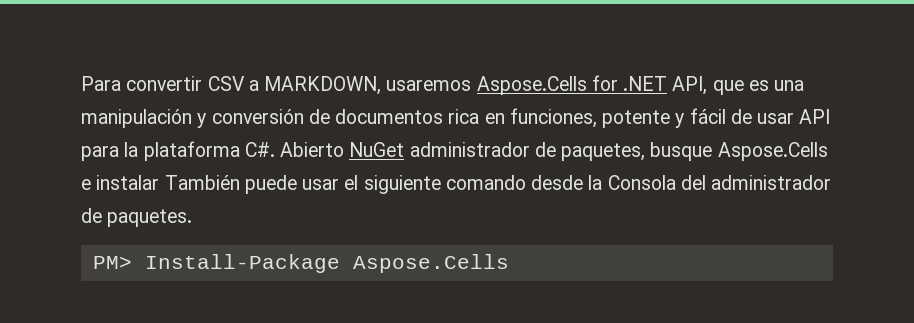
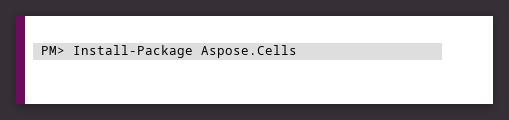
- Para convertir CSV a MARKDOWN, usaremos Aspose.Cells for .NET API, que es una manipulación y conversión de documentos rica en funciones, potente y fácil de usar API para la plataforma C#. Abierto NuGet administrador de paquetes, busque Aspose.Cells e instalar También puede usar el siguiente comando desde la Consola del administrador de paquetes.

